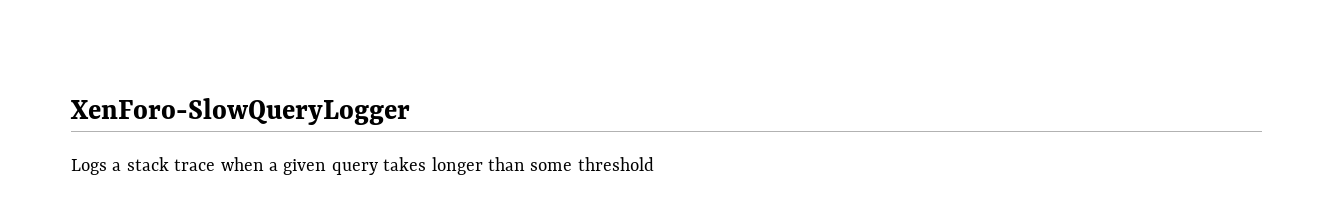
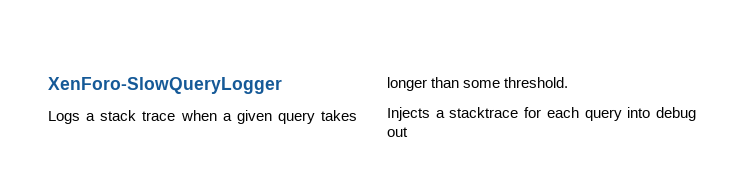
- Logs a stack trace when a given query takes longer than some threshold
+ Logs a stack trace when a given query takes longer than some threshold.
+ Injects a stacktrace for each query into debug out

